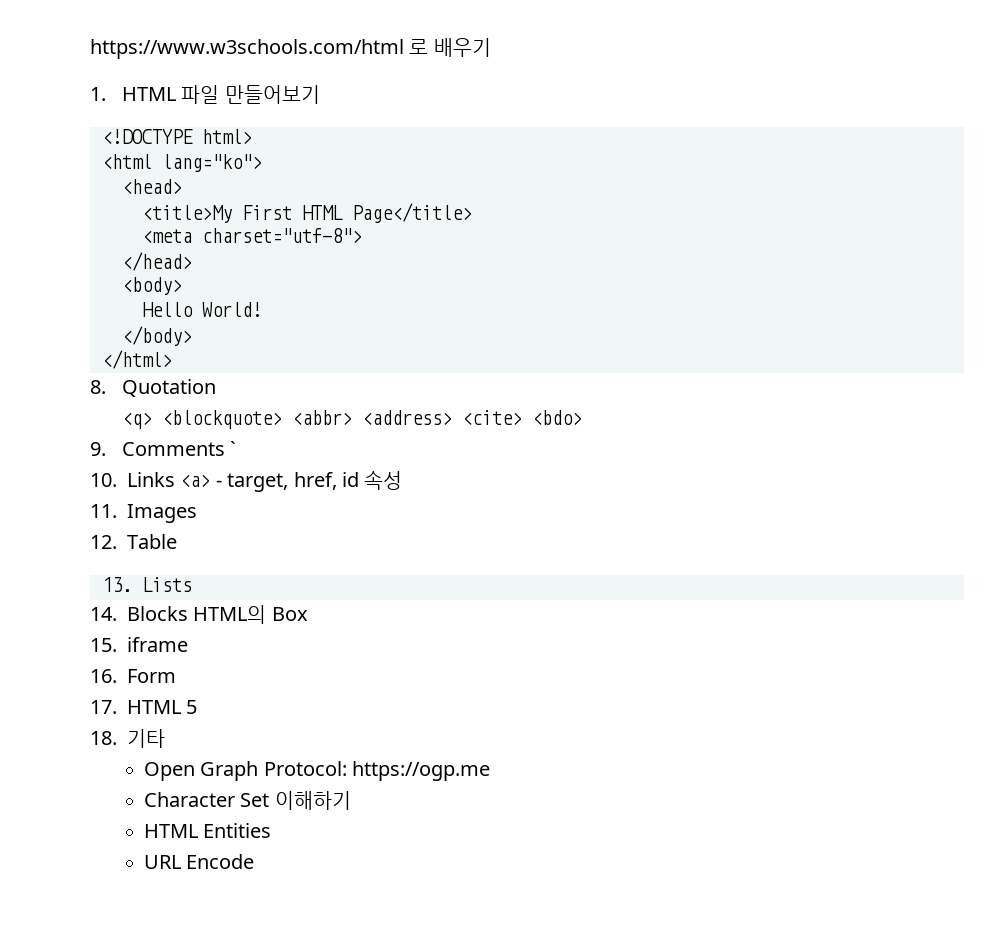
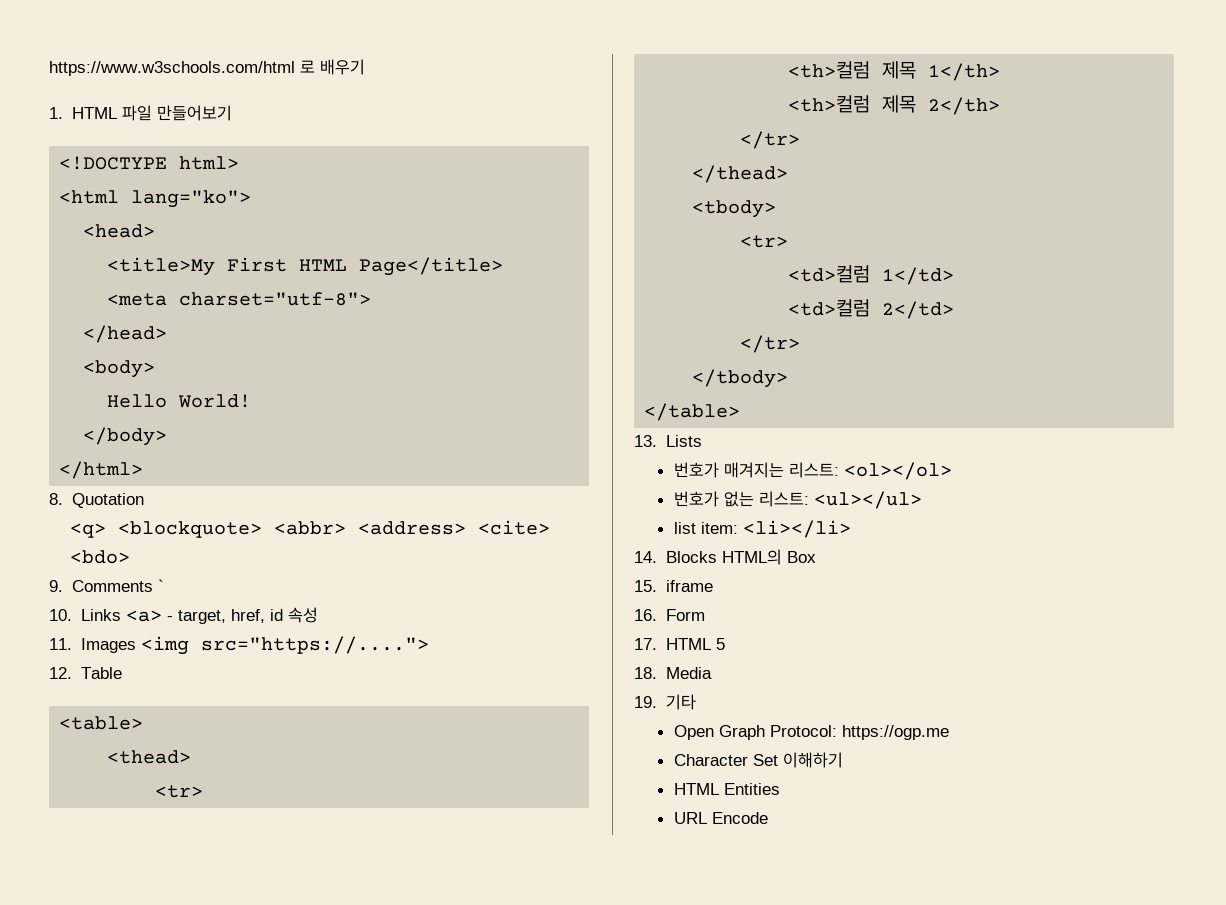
- 11. Images
+ 11. Images <img src="https://....">
+ <table>
+ <thead>
+ <tr>
+ <th>컬럼 제목 1</th>
+ <th>컬럼 제목 2</th>
+ </tr>
+ </thead>
+ <tbody>
+ <tr>
+ <td>컬럼 1</td>
+ <td>컬럼 2</td>
+ </tr>
+ </tbody>
+ </table>
  13. Lists
+ 번호가 매겨지는 리스트: <ol></ol>
+ 번호가 없는 리스트: <ul></ul>
+ list item: <li></li>
- 18. 기타
+ 18. Media
+ 19. 기타

